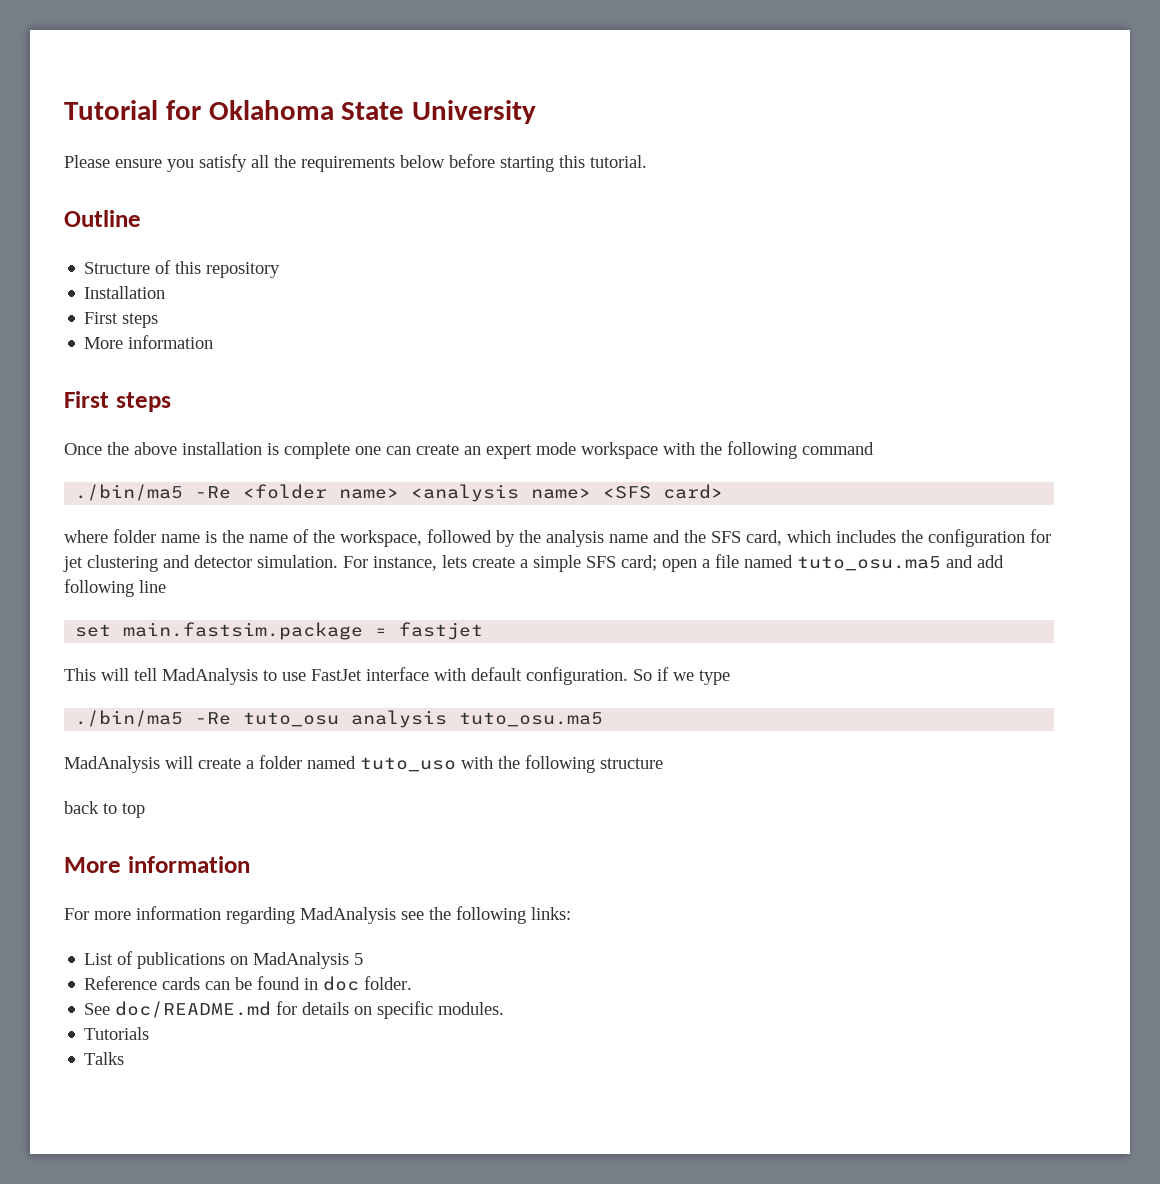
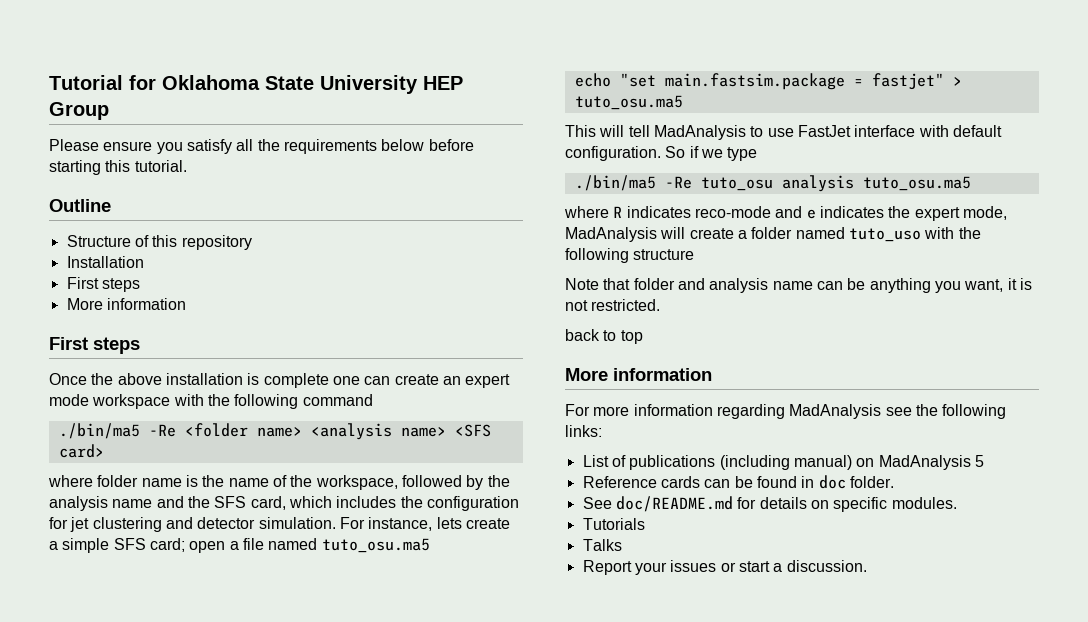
- Tutorial for Oklahoma State University
+ Tutorial for Oklahoma State University HEP Group
- For instance, lets create a simple SFS card; open a file named tuto_osu.ma5 and add following line
- set main.fastsim.package = fastjet
+ For instance, lets create a simple SFS card; open a file named tuto_osu.ma5
+ echo "set main.fastsim.package = fastjet" > tuto_osu.ma5
- MadAnalysis will create a folder named tuto_uso with the following structure
+ where R indicates reco-mode and e indicates the expert mode, MadAnalysis will create a folder named tuto_uso with the following structure
+ Note that folder and analysis name can be anything you want, it is not restricted.
- List of publications on MadAnalysis 5
+ List of publications (including manual) on MadAnalysis 5
+ Report your issues or start a discussion.

